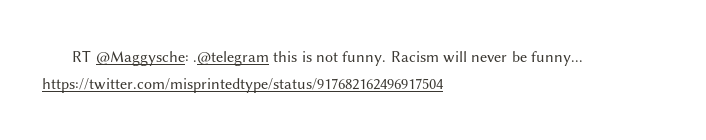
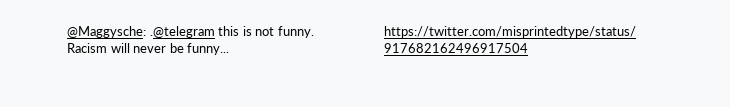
- RT @Maggysche: .@telegram this is not funny.
+ @Maggysche: .@telegram this is not funny.

